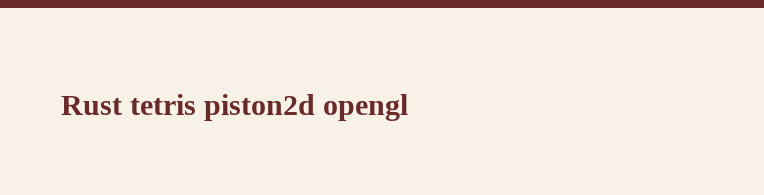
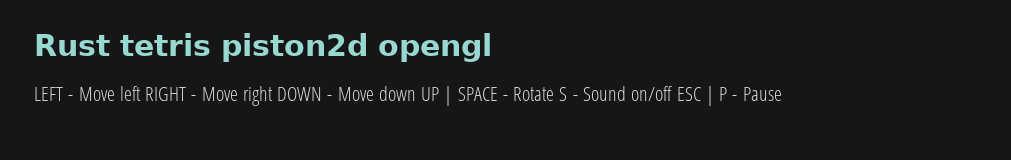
+ LEFT - Move left RIGHT - Move right DOWN - Move down UP | SPACE - Rotate S - Sound on/off ESC | P - Pause

